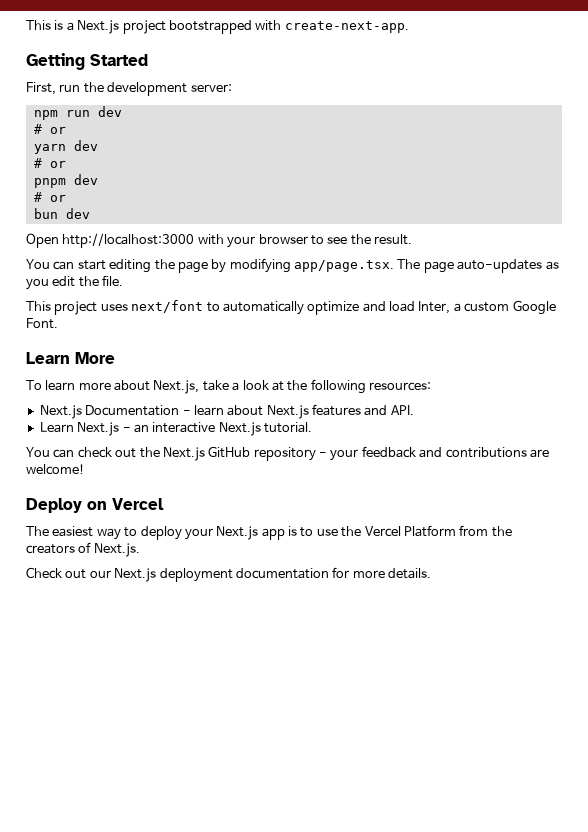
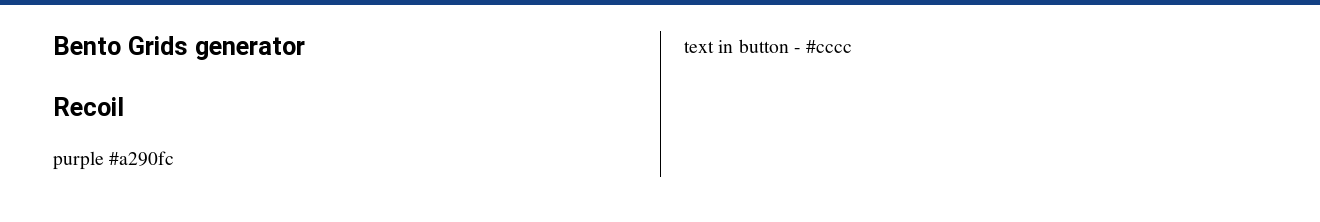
- This is a Next.js project bootstrapped with create-next-app.
- Getting Started
- First, run the development server:
- npm run dev
- # or
- yarn dev
- # or
- pnpm dev
- # or
- bun dev
- Open http://localhost:3000 with your browser to see the result.
- You can start editing the page by modifying app/page.tsx. The page auto-updates as you edit the file.
- This project uses next/font to automatically optimize and load Inter, a custom Google Font.
- Learn More
- To learn more about Next.js, take a look at the following resources:
- Next.js Documentation - learn about Next.js features and API.
- Learn Next.js - an interactive Next.js tutorial.
- You can check out the Next.js GitHub repository - your feedback and contributions are welcome!
- Deploy on Vercel
- The easiest way to deploy your Next.js app is to use the Vercel Platform from the creators of Next.js.
- Check out our Next.js deployment documentation for more details.
+ Bento Grids generator
+ Recoil
+ purple #a290fc
+ text in button - #cccc

